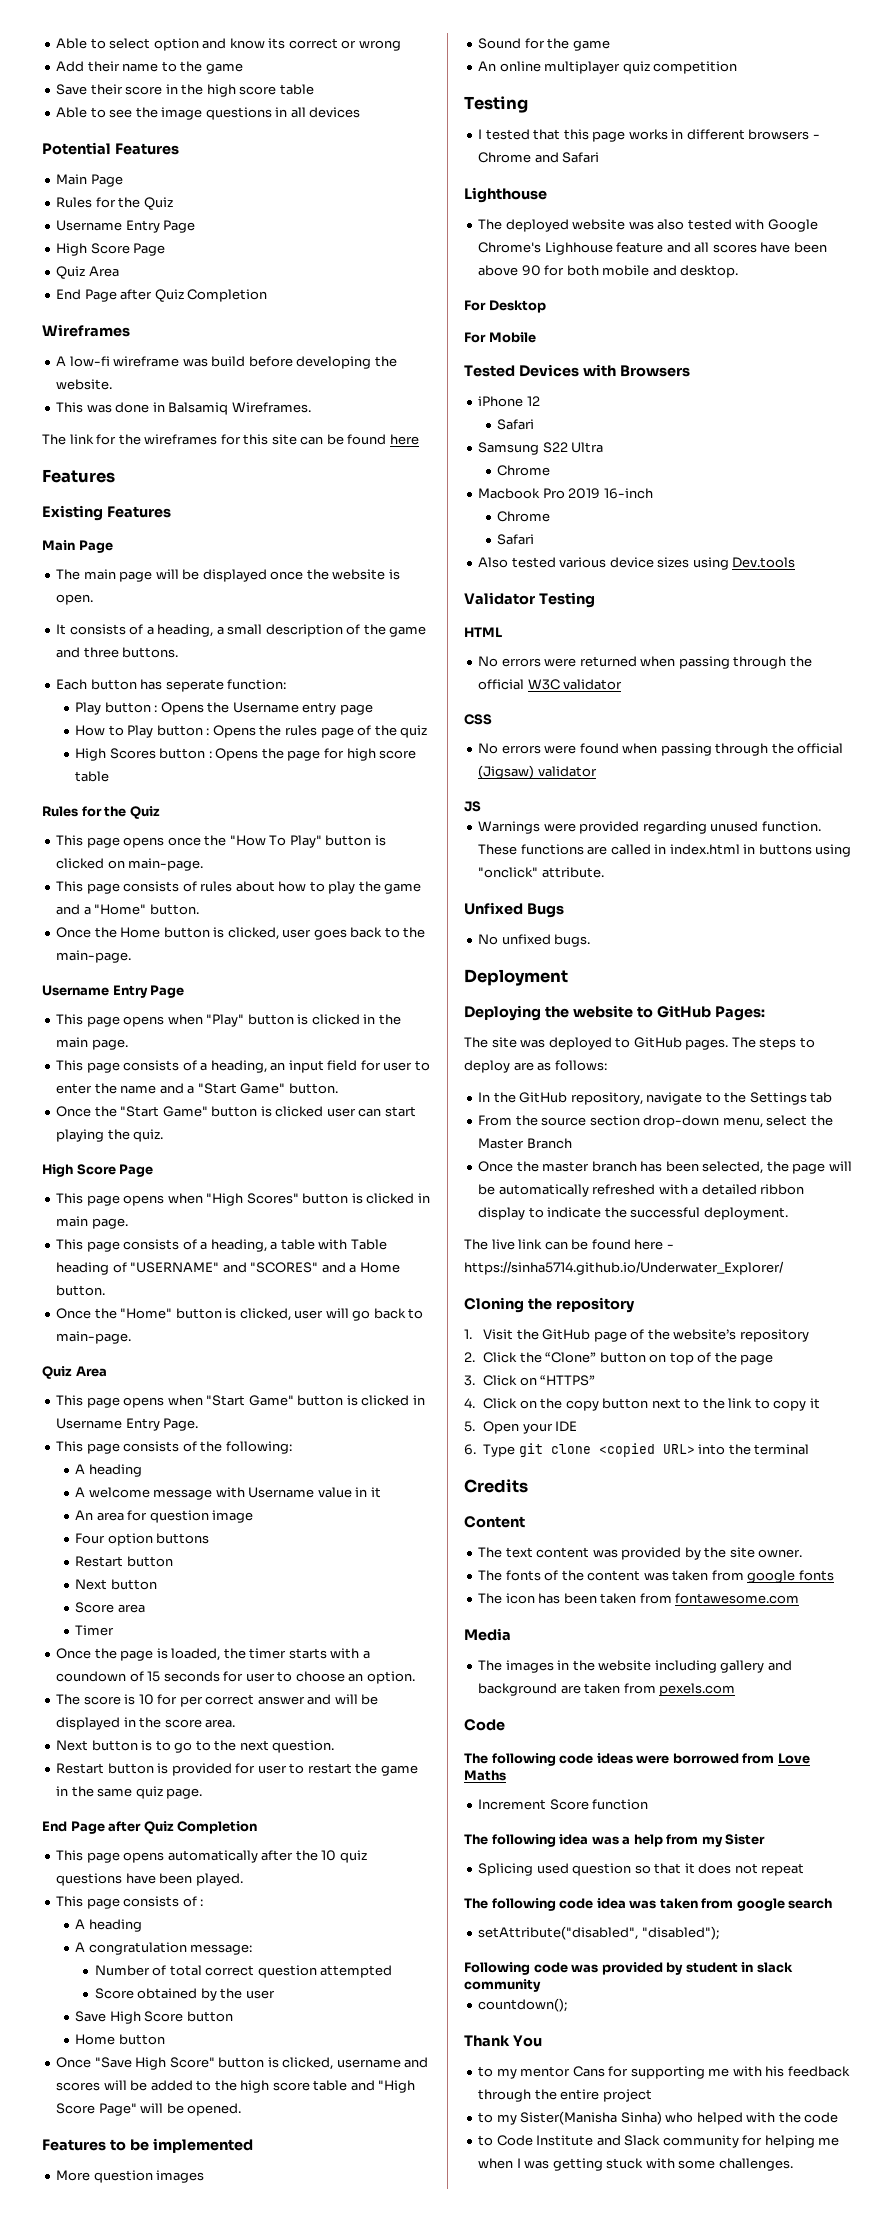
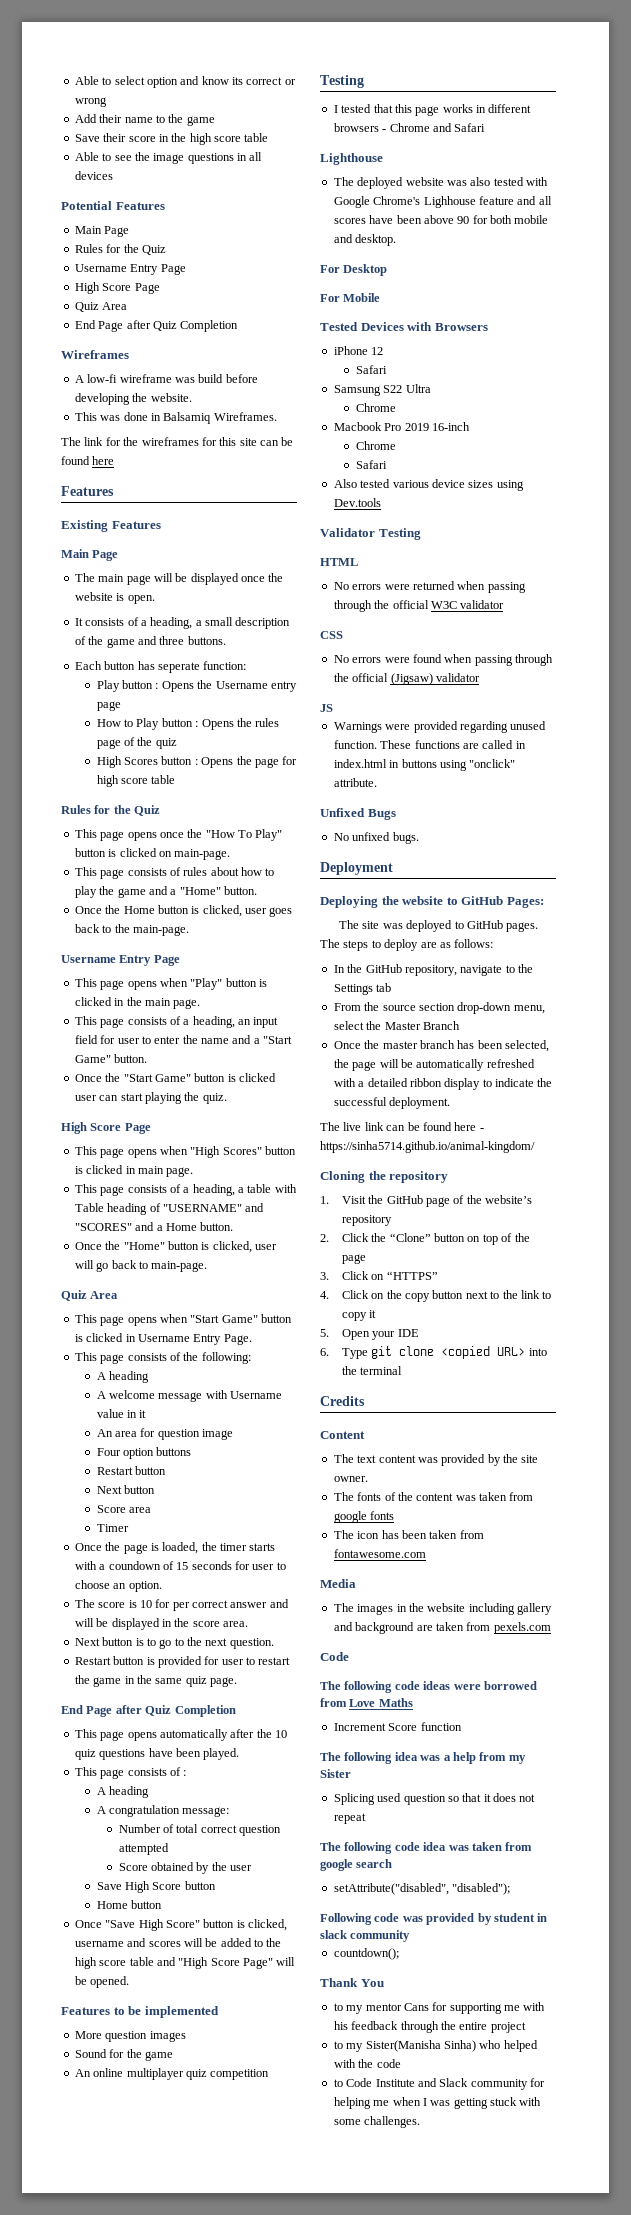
- The live link can be found here - https://sinha5714.github.io/Underwater_Explorer/
+ The live link can be found here - https://sinha5714.github.io/animal-kingdom/

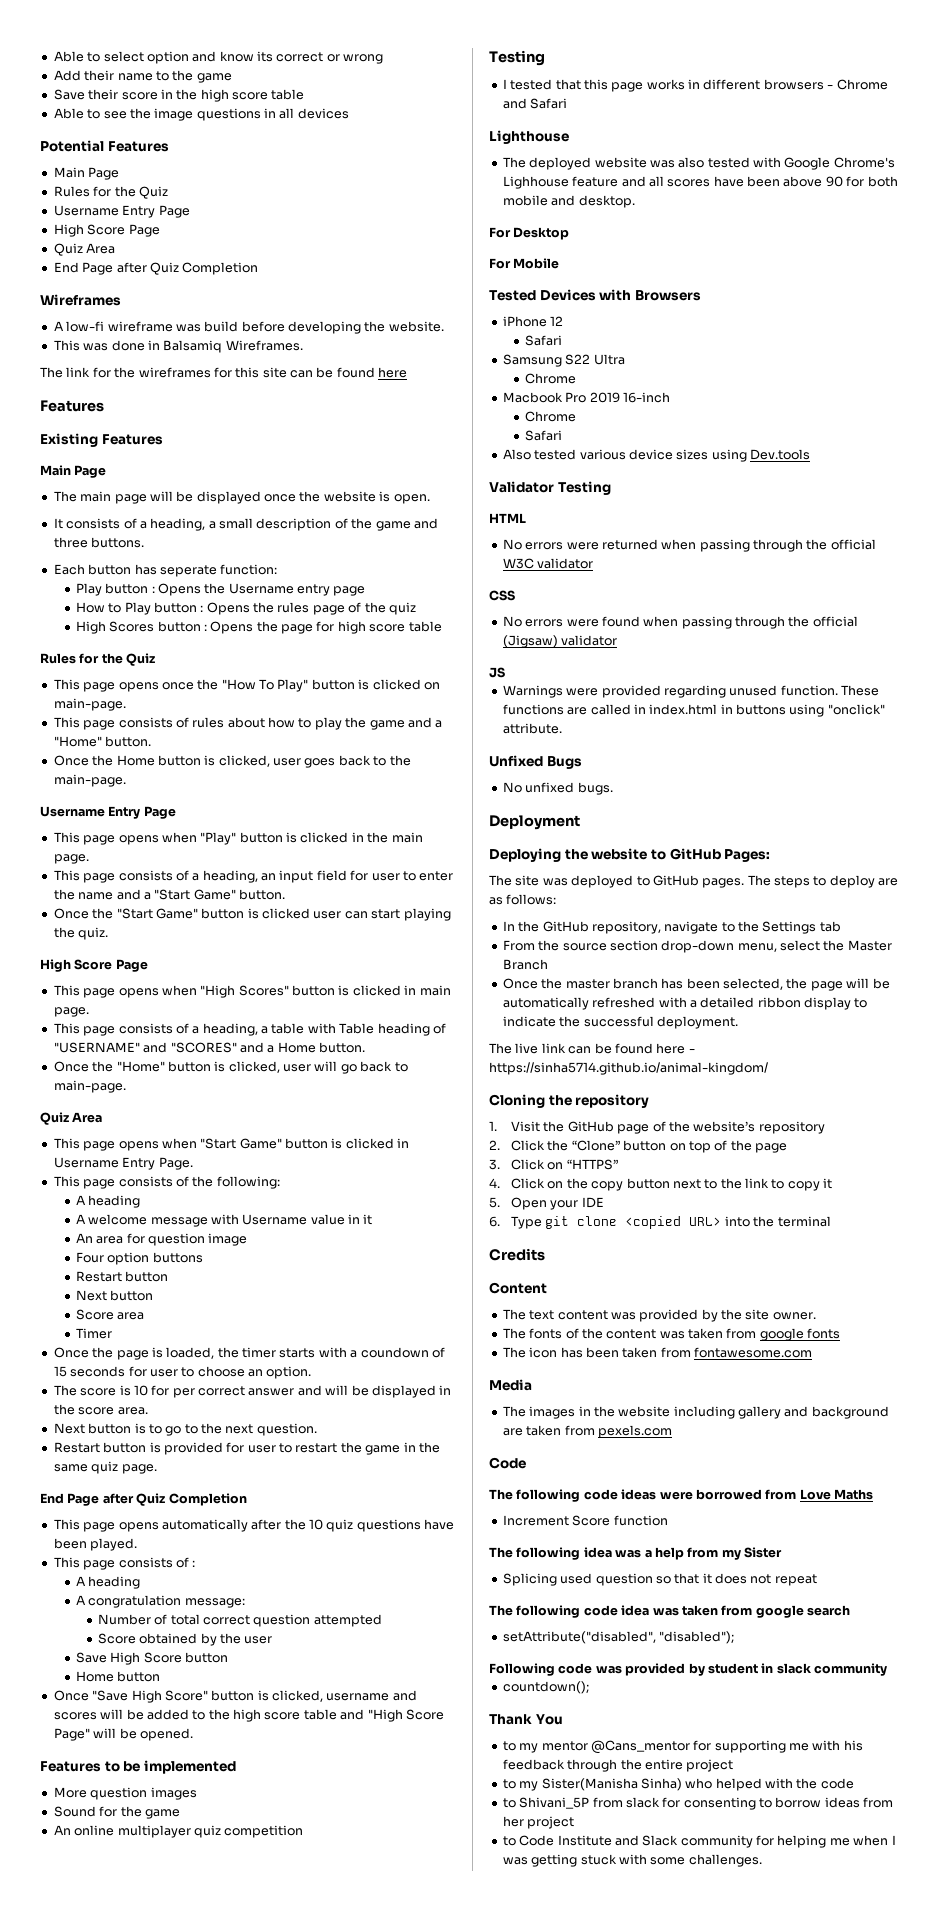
- to my mentor Cans for supporting me with his feedback through the entire project
+ to my mentor @Cans_mentor for supporting me with his feedback through the entire project
+ to Shivani_5P from slack for consenting to borrow ideas from her project

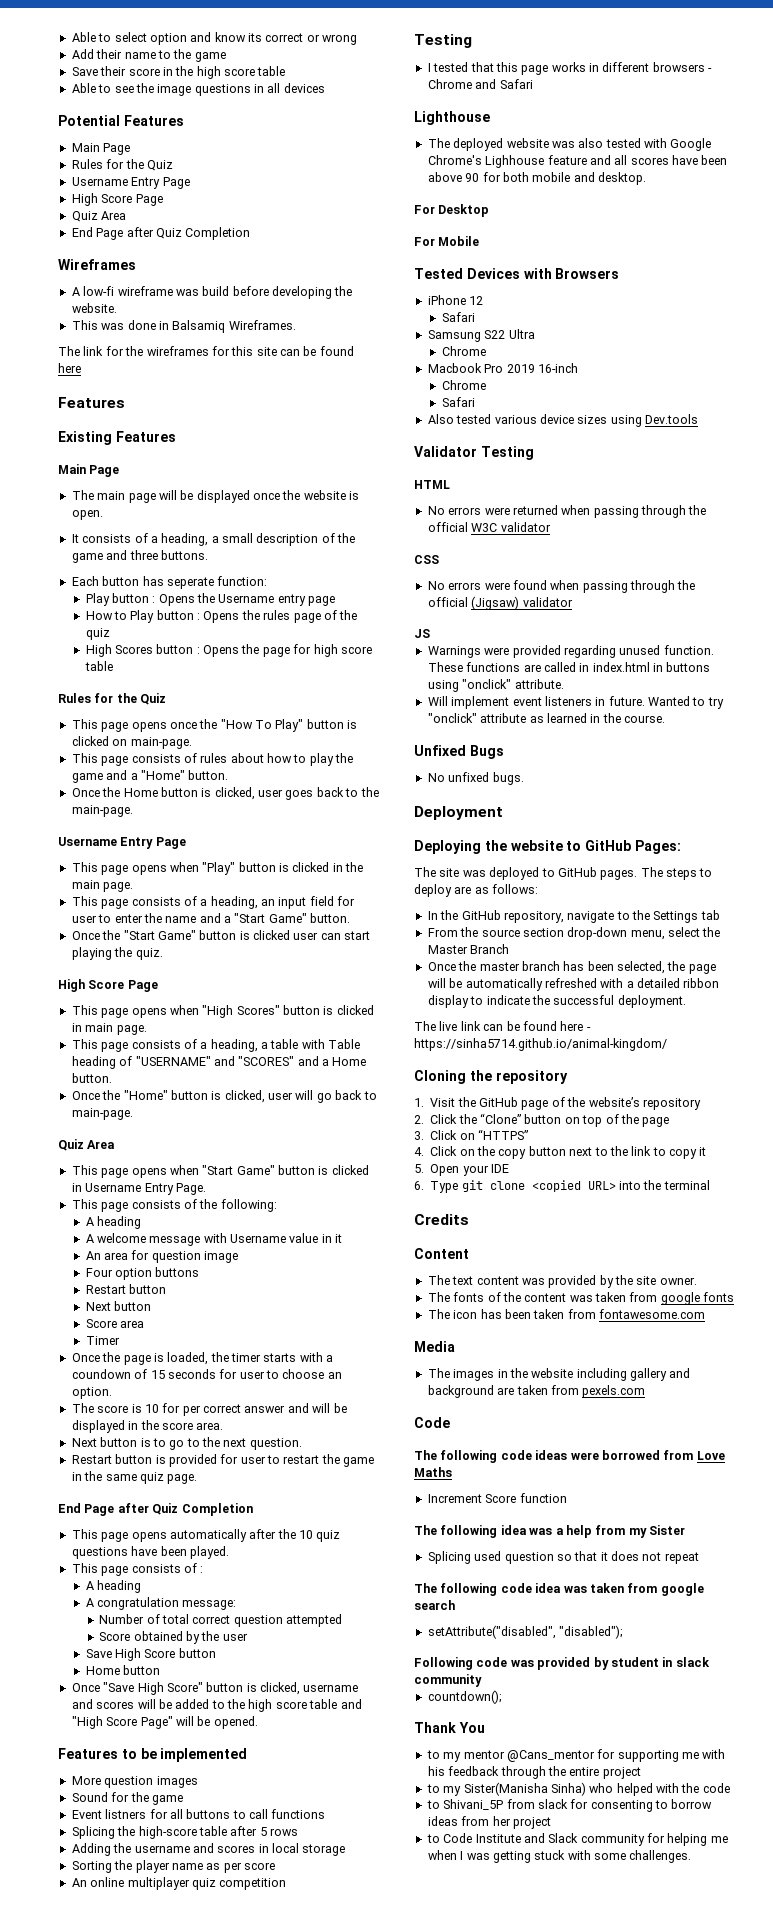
+ Event listners for all buttons to call functions
+ Splicing the high-score table after 5 rows
+ Adding the username and scores in local storage
+ Sorting the player name as per score
+ Will implement event listeners in future. Wanted to try "onclick" attribute as learned in the course.

